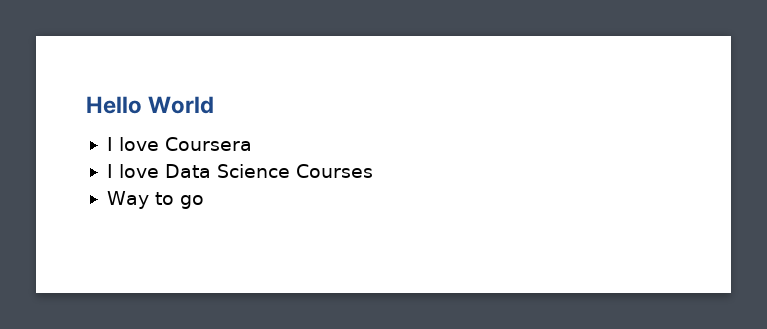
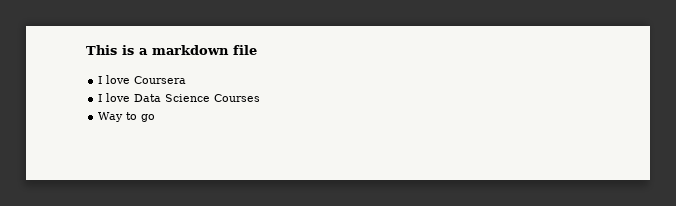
- Hello World
+ This is a markdown file

